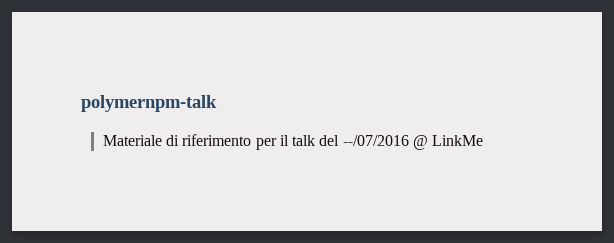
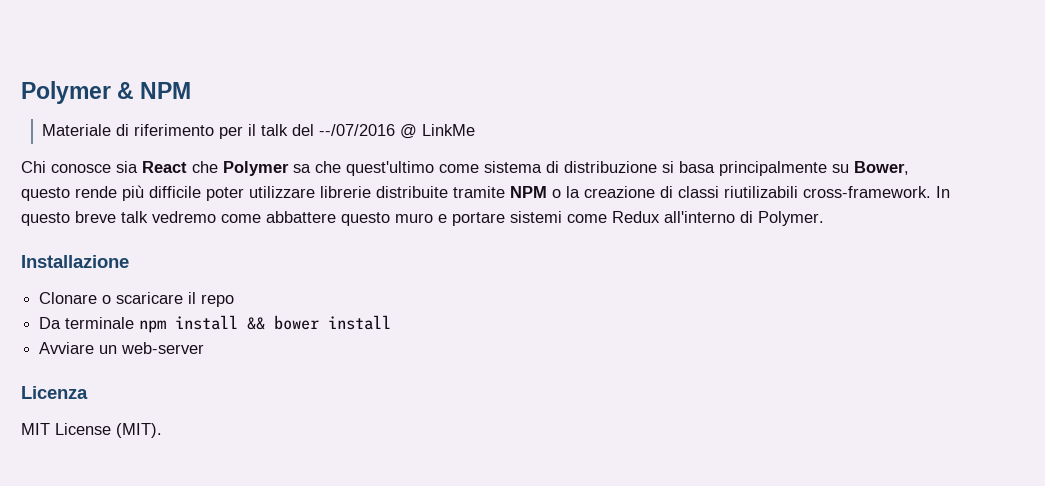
- polymernpm-talk
+ Polymer & NPM
+ Chi conosce sia React che Polymer sa che quest'ultimo come sistema di distribuzione si basa principalmente su Bower, questo rende più difficile poter utilizzare librerie distribuite tramite NPM o la creazione di classi riutilizabili cross-framework. In questo breve talk vedremo come abbattere questo muro e portare sistemi come Redux all'interno di Polymer.
+ Installazione
+ Clonare o scaricare il repo
+ Da terminale npm install && bower install
+ Avviare un web-server
+ Licenza
+ MIT License (MIT).

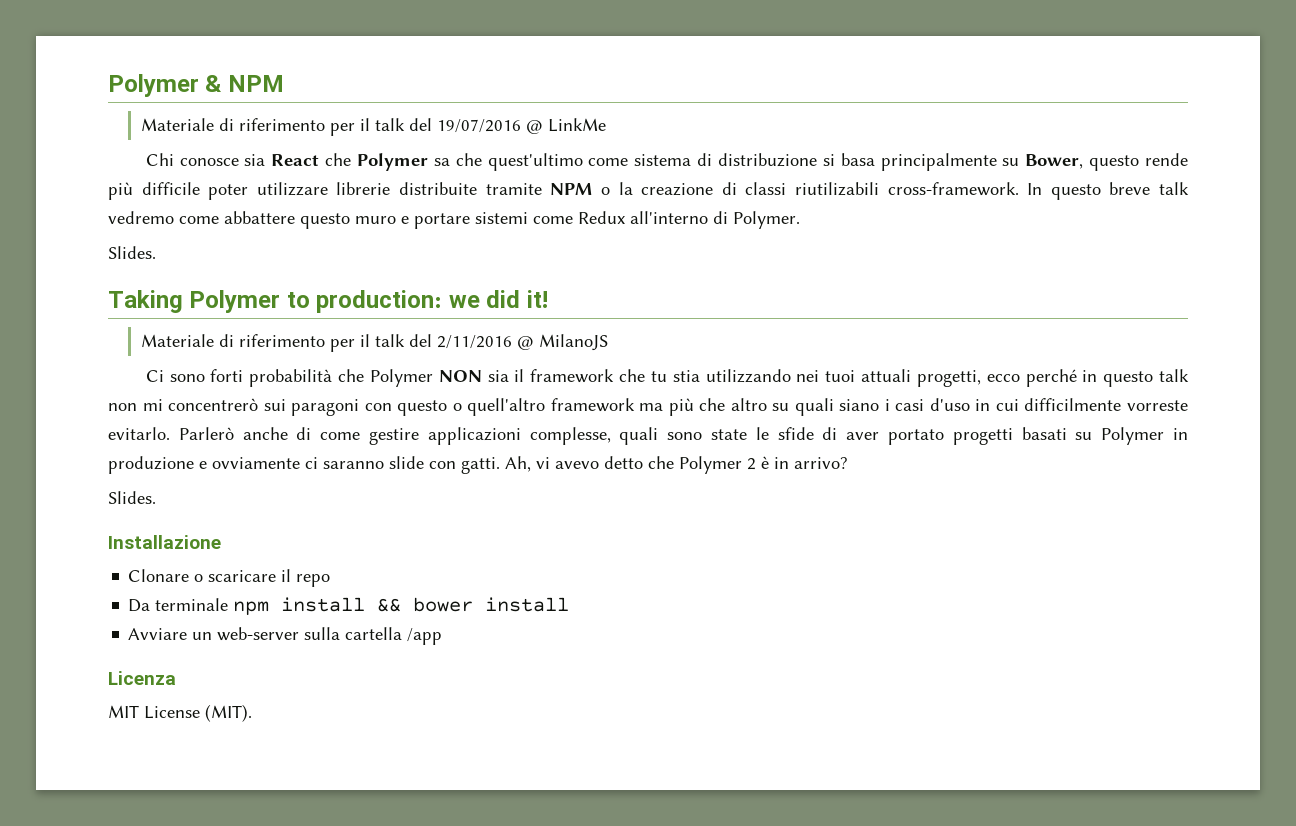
- Materiale di riferimento per il talk del --/07/2016 @ LinkMe
+ Materiale di riferimento per il talk del 19/07/2016 @ LinkMe
  In questo breve talk vedremo come abbattere questo muro e portare sistemi come Redux all'interno di Polymer.
+ Slides.
+ Taking Polymer to production: we did it!
+ Materiale di riferimento per il talk del 2/11/2016 @ MilanoJS
+ Ci sono forti probabilità che Polymer NON sia il framework che tu stia utilizzando nei tuoi attuali progetti, ecco perché in questo talk non mi concentrerò sui paragoni con questo o quell'altro framework ma più che altro su quali siano i casi d'uso in cui difficilmente vorreste evitarlo. Parlerò anche di come gestire applicazioni complesse, quali sono state le sfide di aver portato progetti basati su Polymer in produzione e ovviamente ci saranno slide con gatti. Ah, vi avevo detto che Polymer 2 è in arrivo?
+ Slides.
- Avviare un web-server
+ Avviare un web-server sulla cartella /app

